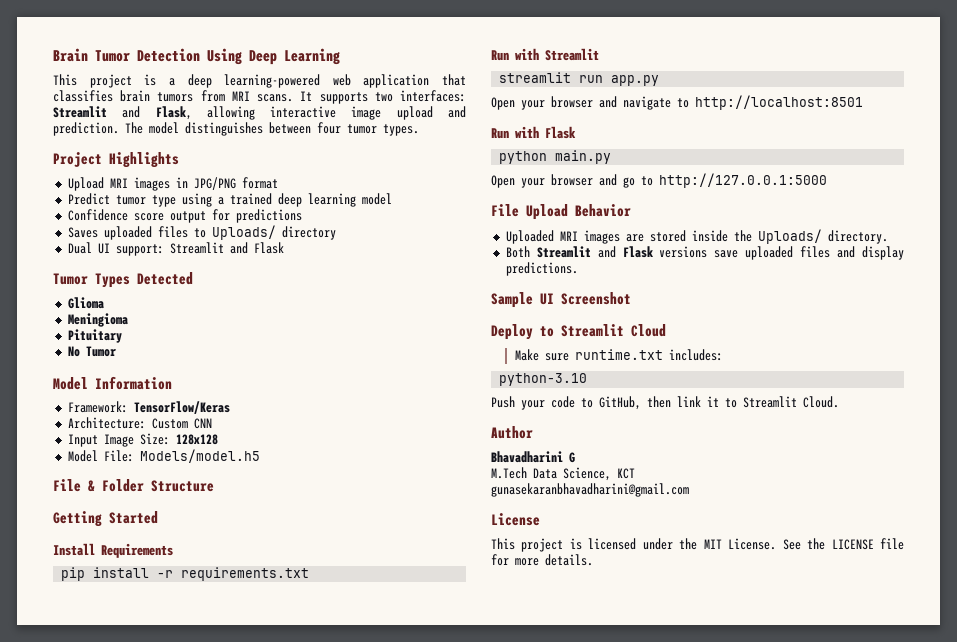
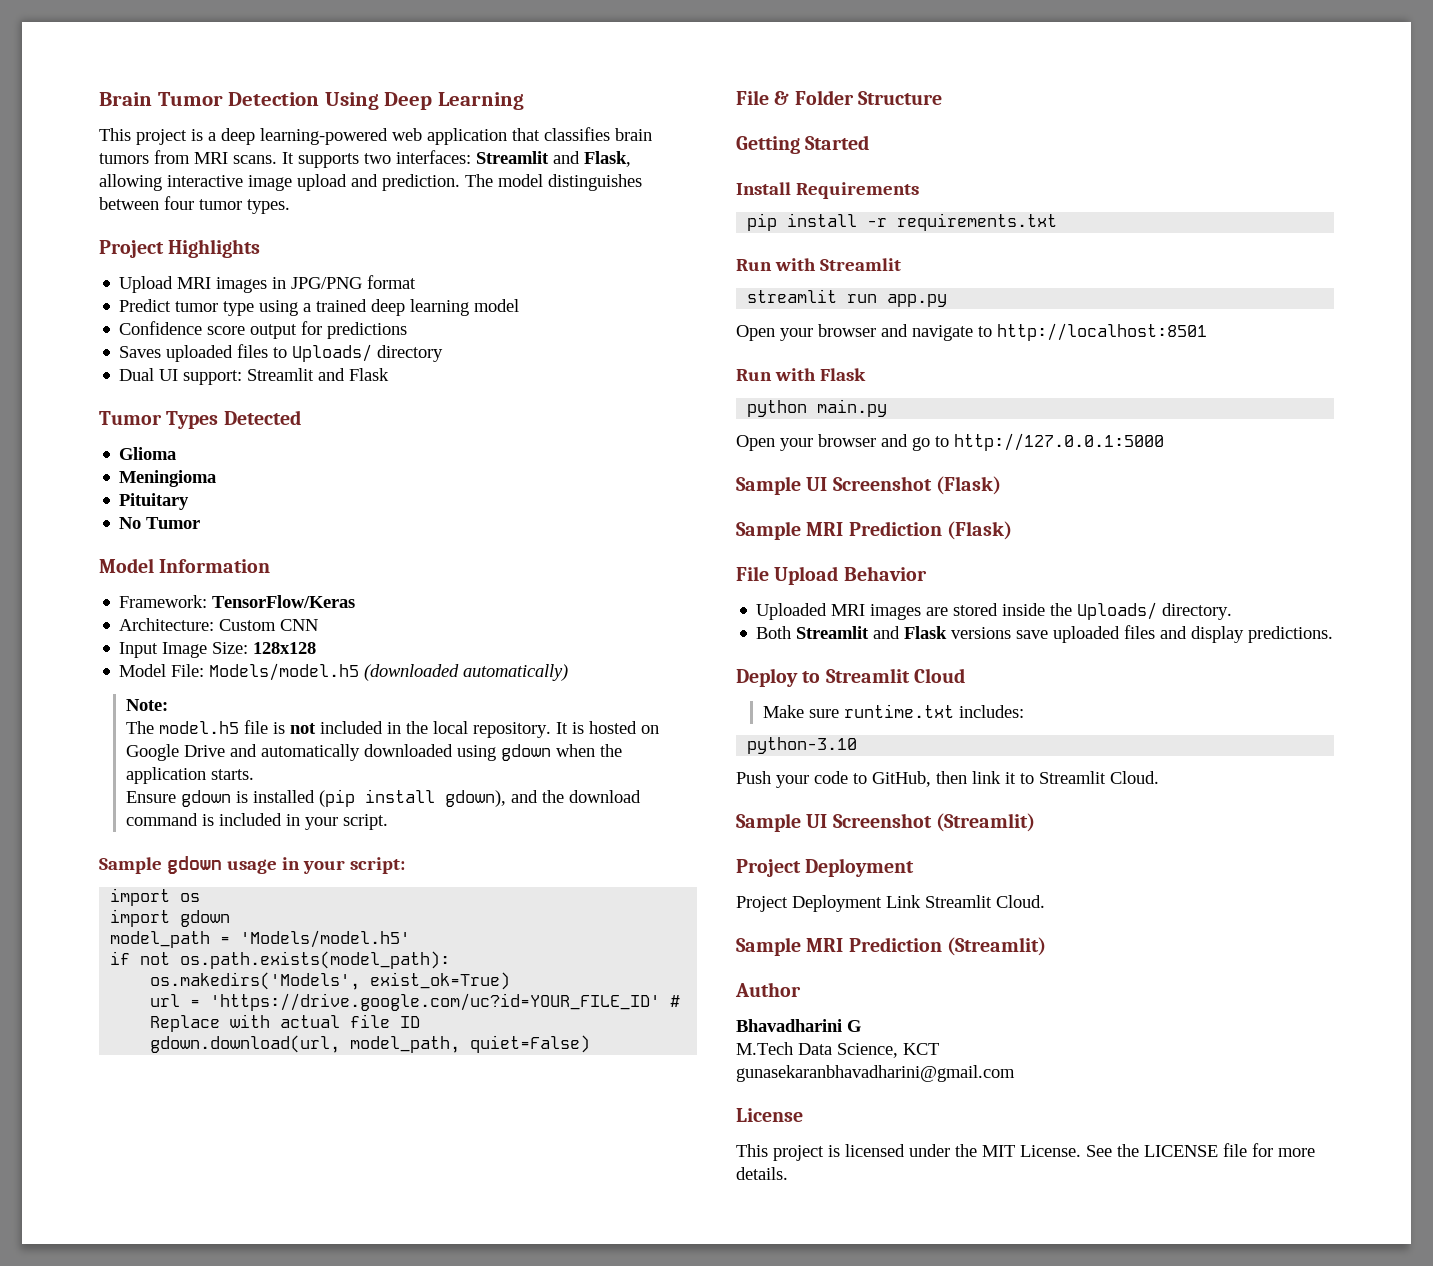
- Model File: Models/model.h5
+ Model File: Models/model.h5 (downloaded automatically)
+ Note:
+ The model.h5 file is not included in the local repository. It is hosted on Google Drive and automatically downloaded using gdown when the application starts.
+ Ensure gdown is installed (pip install gdown), and the download command is included in your script.
+ Sample gdown usage in your script:
+ import os
+ import gdown
+ model_path = 'Models/model.h5'
+ if not os.path.exists(model_path):
+ os.makedirs('Models', exist_ok=True)
+ url = 'https://drive.google.com/uc?id=YOUR_FILE_ID' # Replace with actual file ID
+ gdown.download(url, model_path, quiet=False)
+ Sample UI Screenshot (Flask)
+ Sample MRI Prediction (Flask)
- Sample UI Screenshot
+ Sample UI Screenshot (Streamlit)
+ Project Deployment
+ Project Deployment Link Streamlit Cloud.
+ Sample MRI Prediction (Streamlit)

